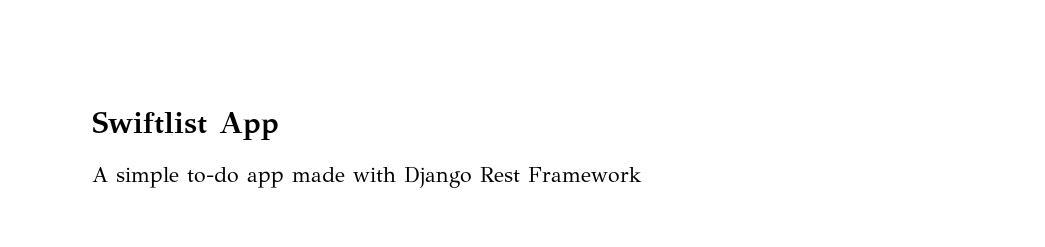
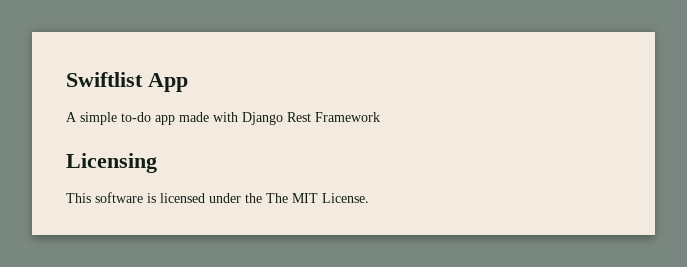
+ Licensing
+ This software is licensed under the The MIT License.

